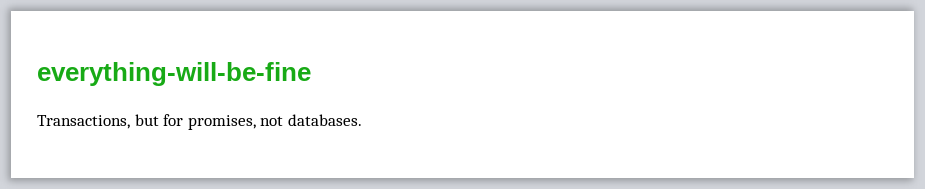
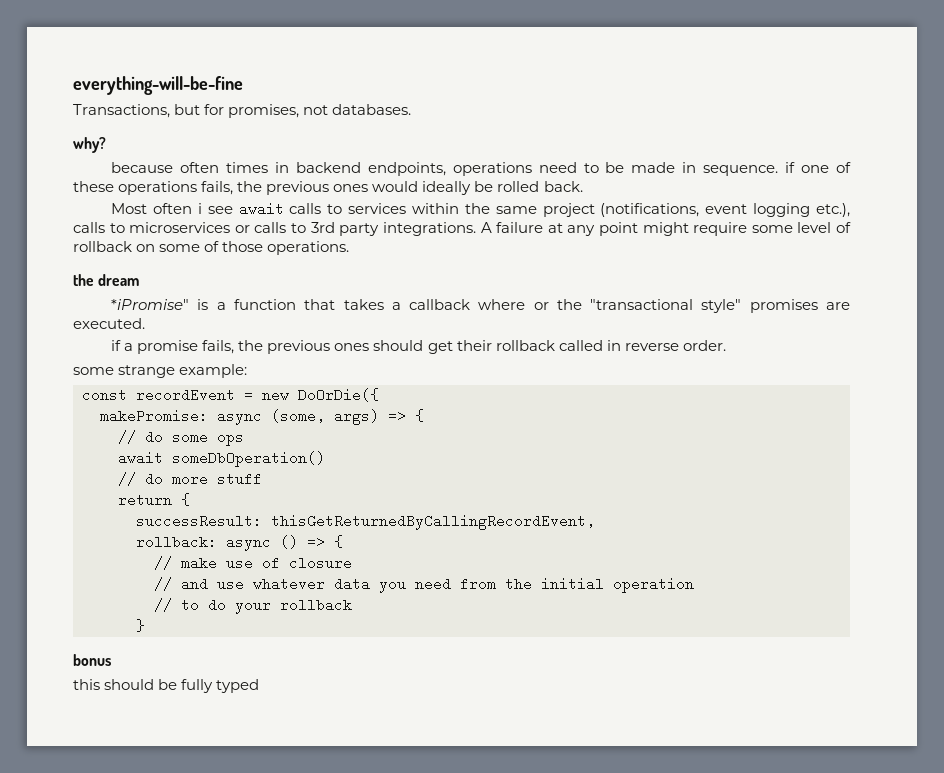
+ why?
+ because often times in backend endpoints, operations need to be made in sequence. if one of these operations fails, the previous ones would ideally be rolled back.
+ Most often i see await calls to services within the same project (notifications, event logging etc.), calls to microservices or calls to 3rd party integrations. A failure at any point might require some level of rollback on some of those operations.
+ the dream
+ *iPromise" is a function that takes a callback where or the "transactional style" promises are executed.
+ if a promise fails, the previous ones should get their rollback called in reverse order.
+ some strange example:
+ const recordEvent = new DoOrDie({
+ makePromise: async (some, args) => {
+ // do some ops
+ await someDbOperation()
+ // do more stuff
+ return {
+ successResult: thisGetReturnedByCallingRecordEvent,
+ rollback: async () => {
+ // make use of closure
+ // and use whatever data you need from the initial operation
+ // to do your rollback
+ }
+ bonus
+ this should be fully typed

